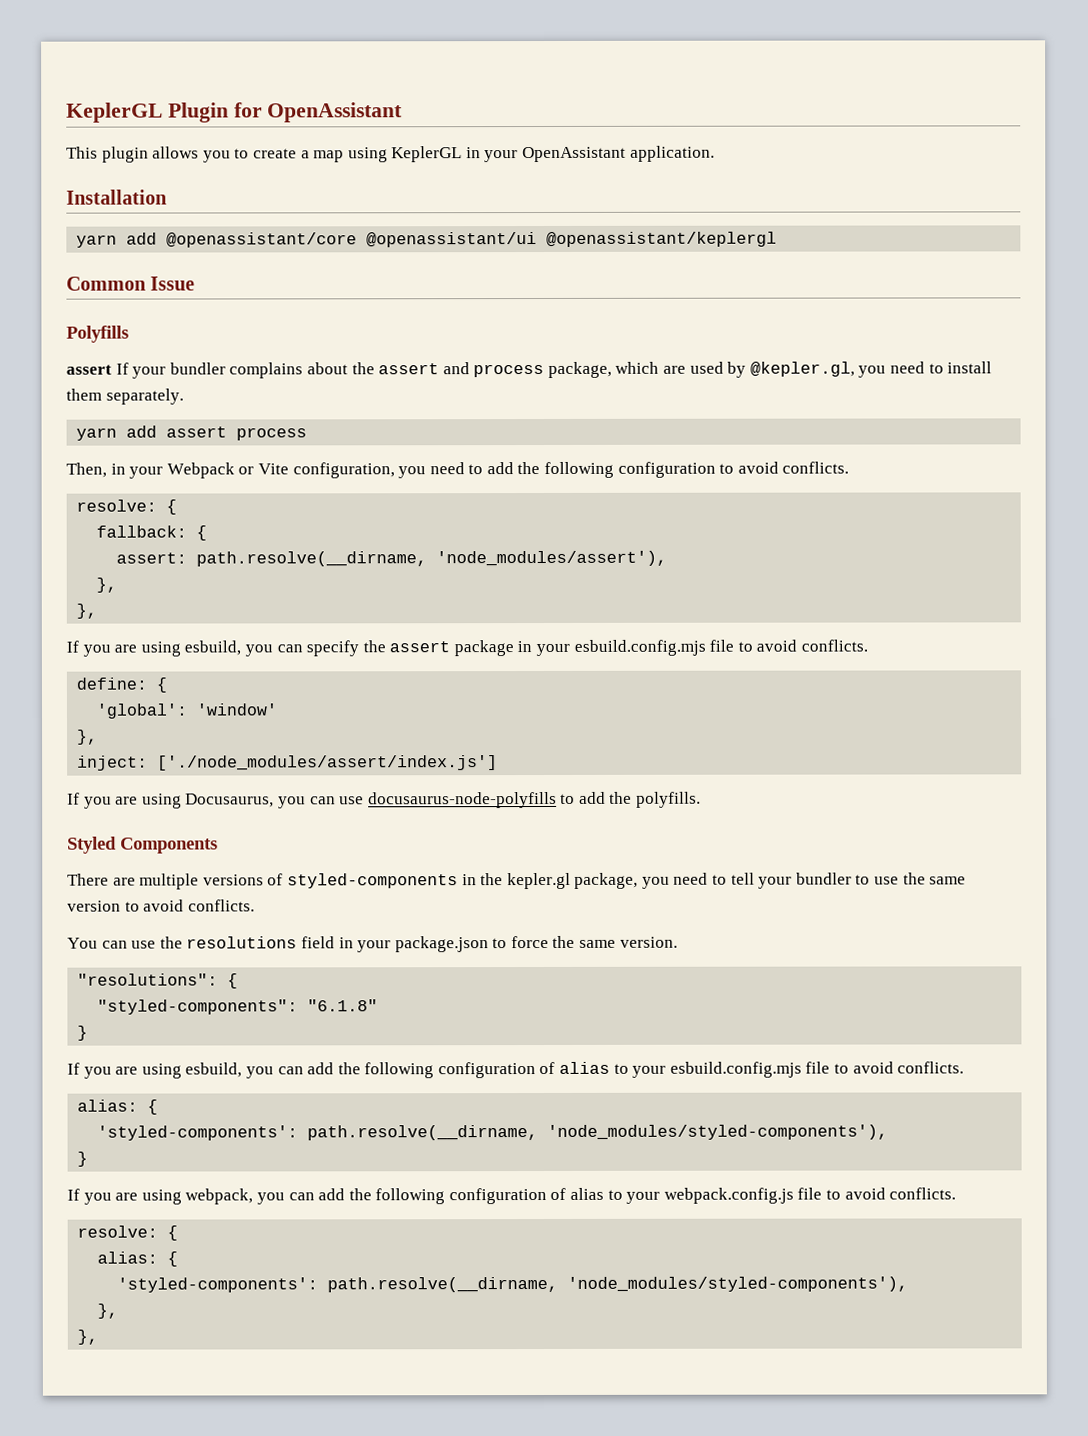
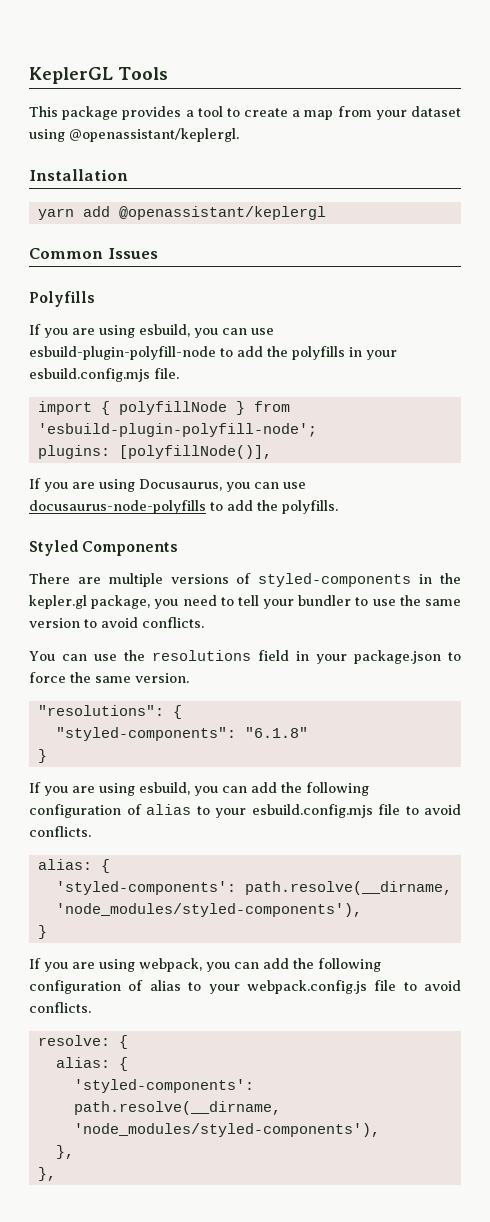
- KeplerGL Plugin for OpenAssistant
- This plugin allows you to create a map using KeplerGL in your OpenAssistant application.
+ KeplerGL Tools
+ This package provides a tool to create a map from your dataset using @openassistant/keplergl.
- yarn add @openassistant/core @openassistant/ui @openassistant/keplergl
+ yarn add @openassistant/keplergl
- Common Issue
+ Common Issues
- assert If your bundler complains about the assert and process package, which are used by @kepler.gl, you need to install them separately.
- yarn add assert process
- Then, in your Webpack or Vite configuration, you need to add the following configuration to avoid conflicts.
- resolve: {
- fallback: {
- assert: path.resolve(__dirname, 'node_modules/assert'),
- },
- },
- If you are using esbuild, you can specify the assert package in your esbuild.config.mjs file to avoid conflicts.
- define: {
- 'global': 'window'
- },
- inject: ['./node_modules/assert/index.js']
+ If you are using esbuild, you can use esbuild-plugin-polyfill-node to add the polyfills in your esbuild.config.mjs file.
+ import { polyfillNode } from 'esbuild-plugin-polyfill-node';
+ plugins: [polyfillNode()],

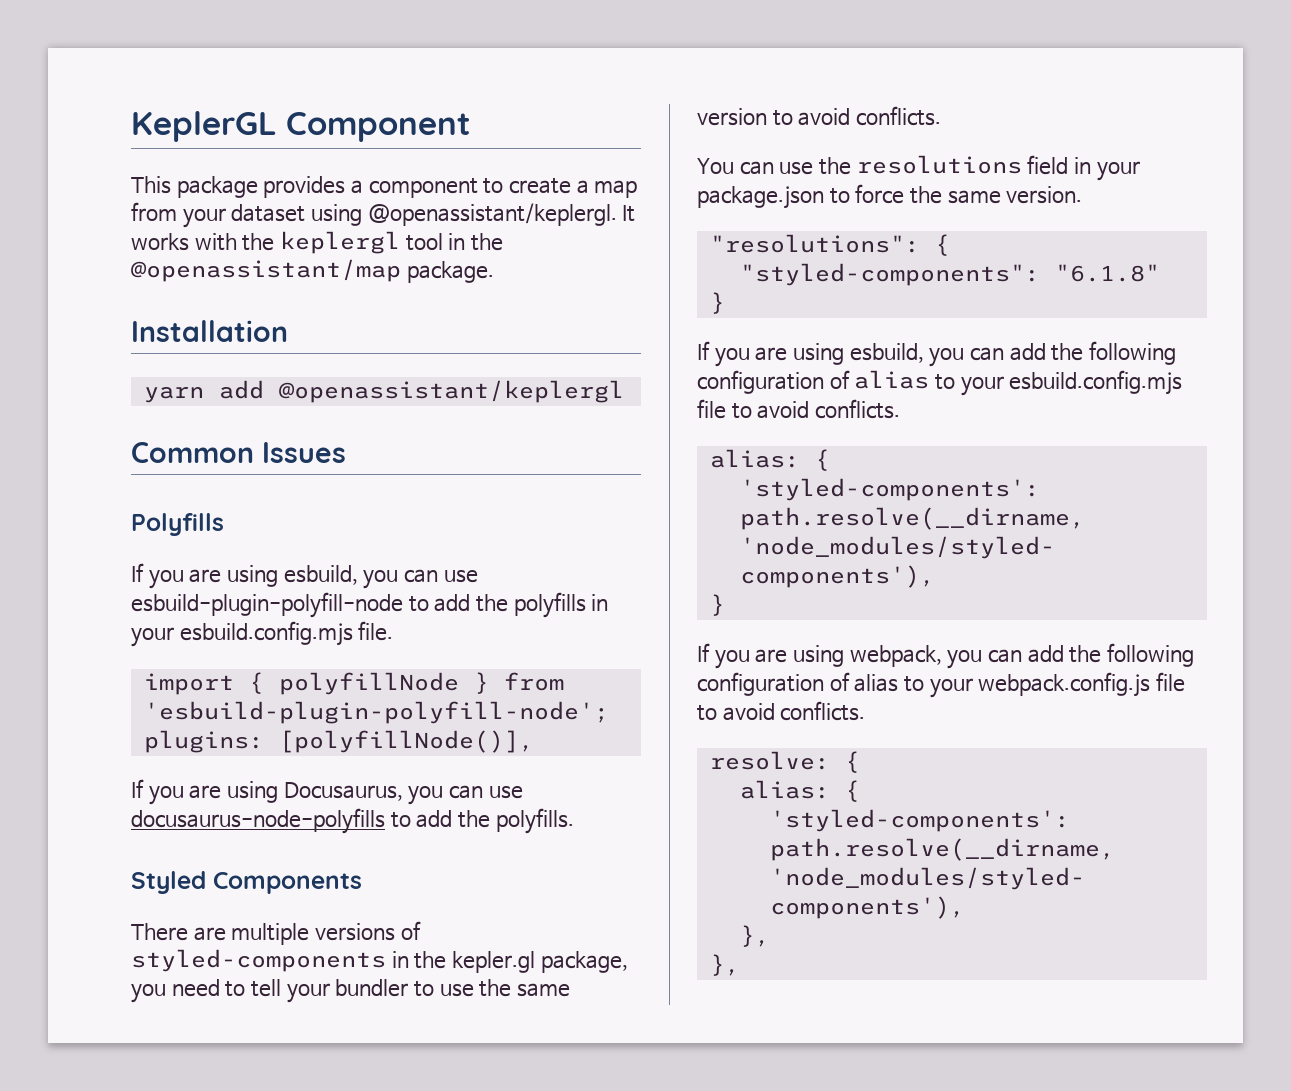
- KeplerGL Tools
+ KeplerGL Component
- This package provides a tool to create a map from your dataset using @openassistant/keplergl.
+ This package provides a component to create a map from your dataset using @openassistant/keplergl. It works with the keplergl tool in the @openassistant/map package.

